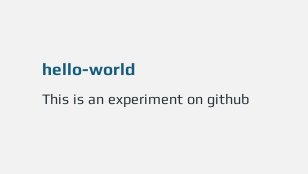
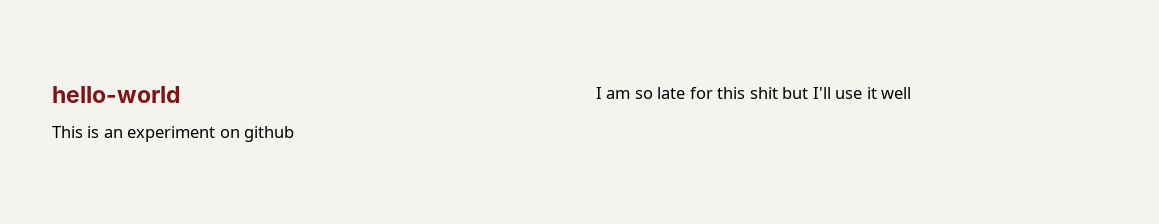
+ I am so late for this shit but I'll use it well

